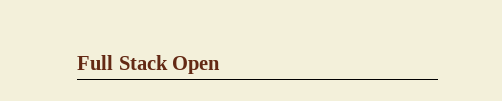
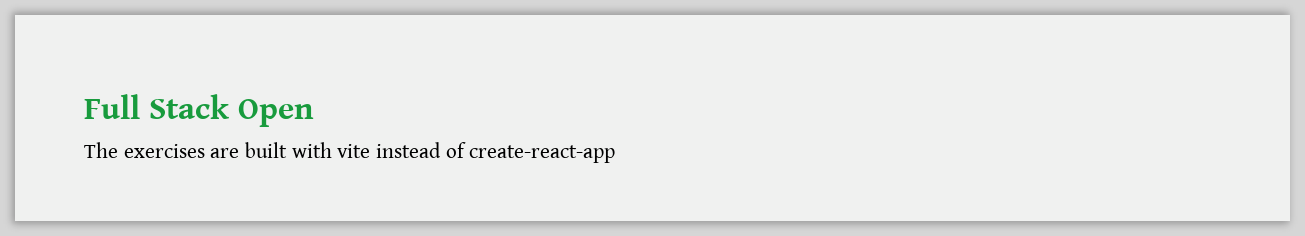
+ The exercises are built with vite instead of create-react-app

